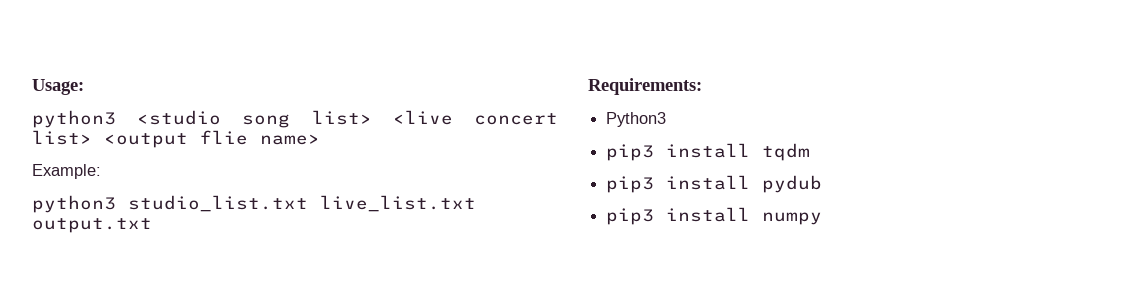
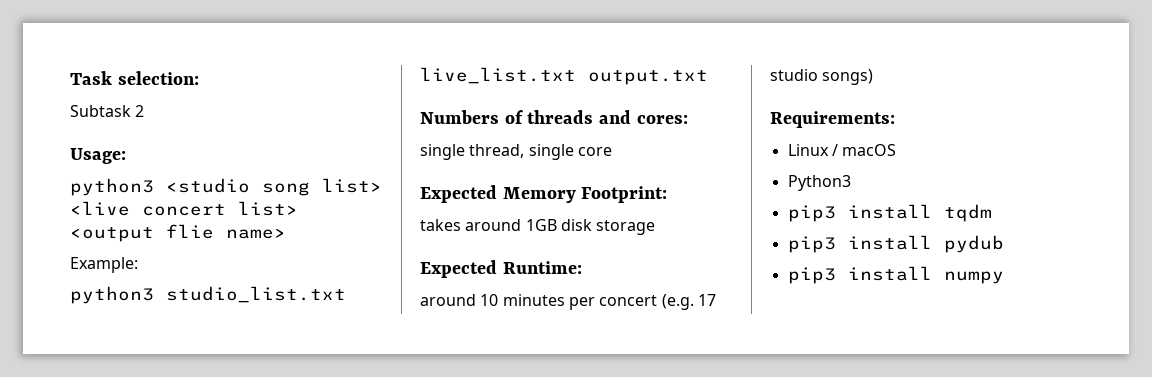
+ Task selection:
+ Subtask 2
+ Numbers of threads and cores:
+ single thread, single core
+ Expected Memory Footprint:
+ takes around 1GB disk storage
+ Expected Runtime:
+ around 10 minutes per concert (e.g. 17 studio songs)
  Requirements:
+ Linux / macOS

